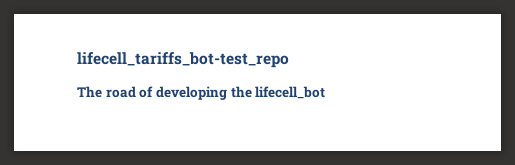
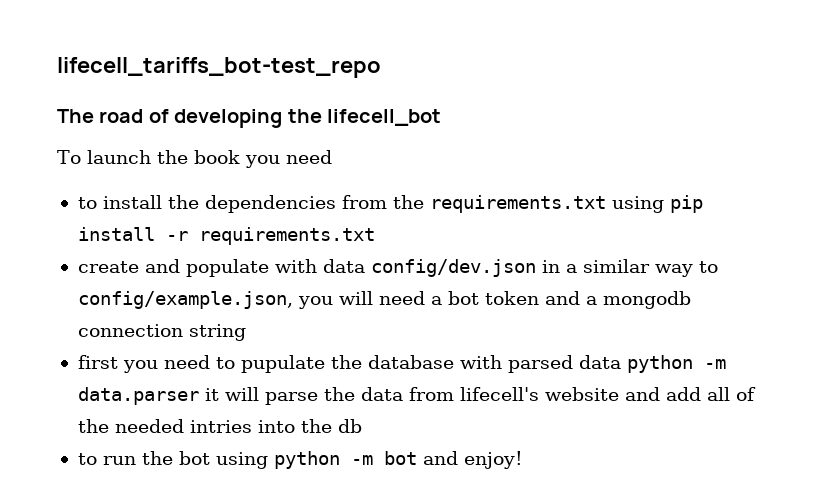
+ To launch the book you need
+ to install the dependencies from the requirements.txt using pip install -r requirements.txt
+ create and populate with data config/dev.json in a similar way to config/example.json, you will need a bot token and a mongodb connection string
+ first you need to pupulate the database with parsed data python -m data.parser it will parse the data from lifecell's website and add all of the needed intries into the db
+ to run the bot using python -m bot and enjoy!

